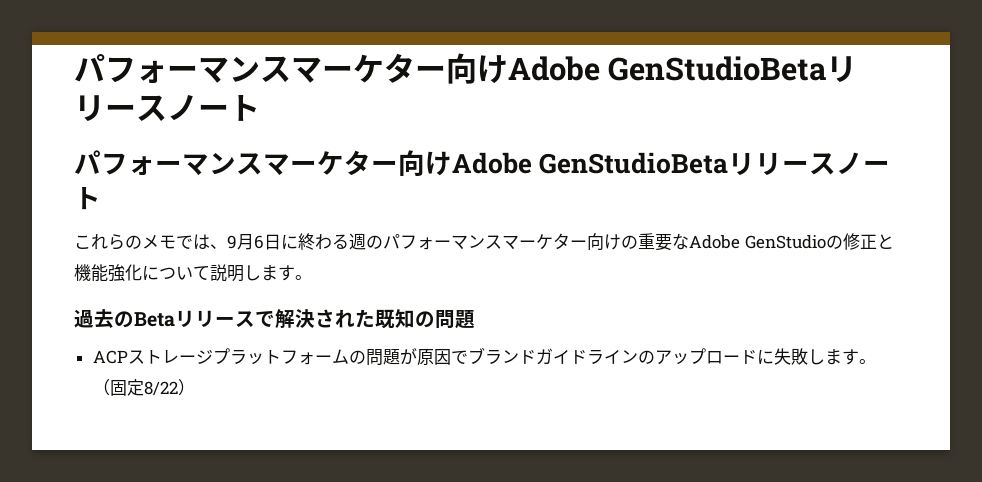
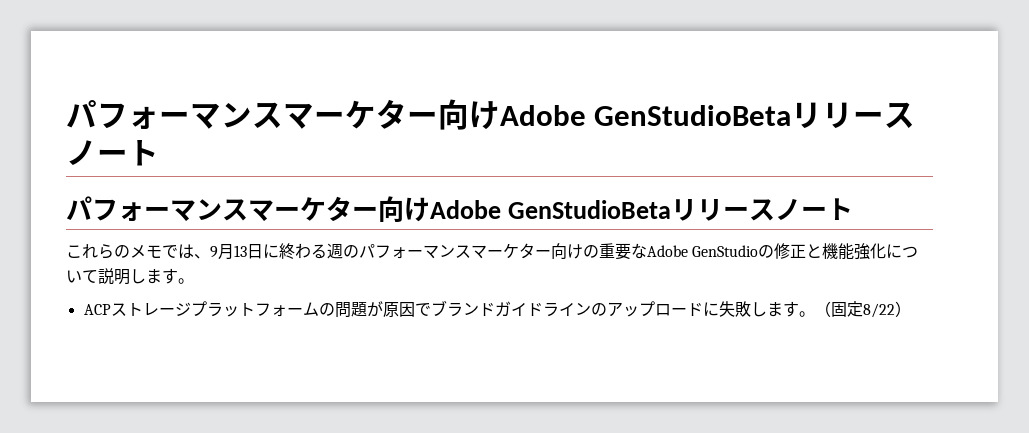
- これらのメモでは、9月6日に終わる週のパフォーマンスマーケター向けの重要なAdobe GenStudioの修正と機能強化について説明します。
+ これらのメモでは、9月13日に終わる週のパフォーマンスマーケター向けの重要なAdobe GenStudioの修正と機能強化について説明します。
- 過去のBetaリリースで解決された既知の問題

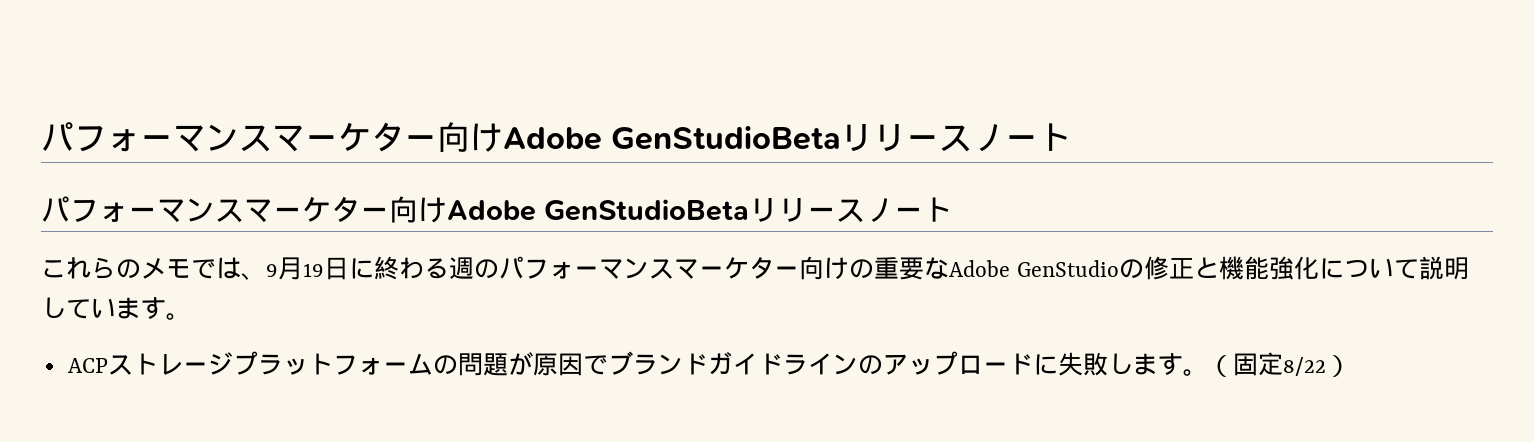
- これらのメモでは、9月13日に終わる週のパフォーマンスマーケター向けの重要なAdobe GenStudioの修正と機能強化について説明します。
+ これらのメモでは、9月19日に終わる週のパフォーマンスマーケター向けの重要なAdobe GenStudioの修正と機能強化について説明しています。

